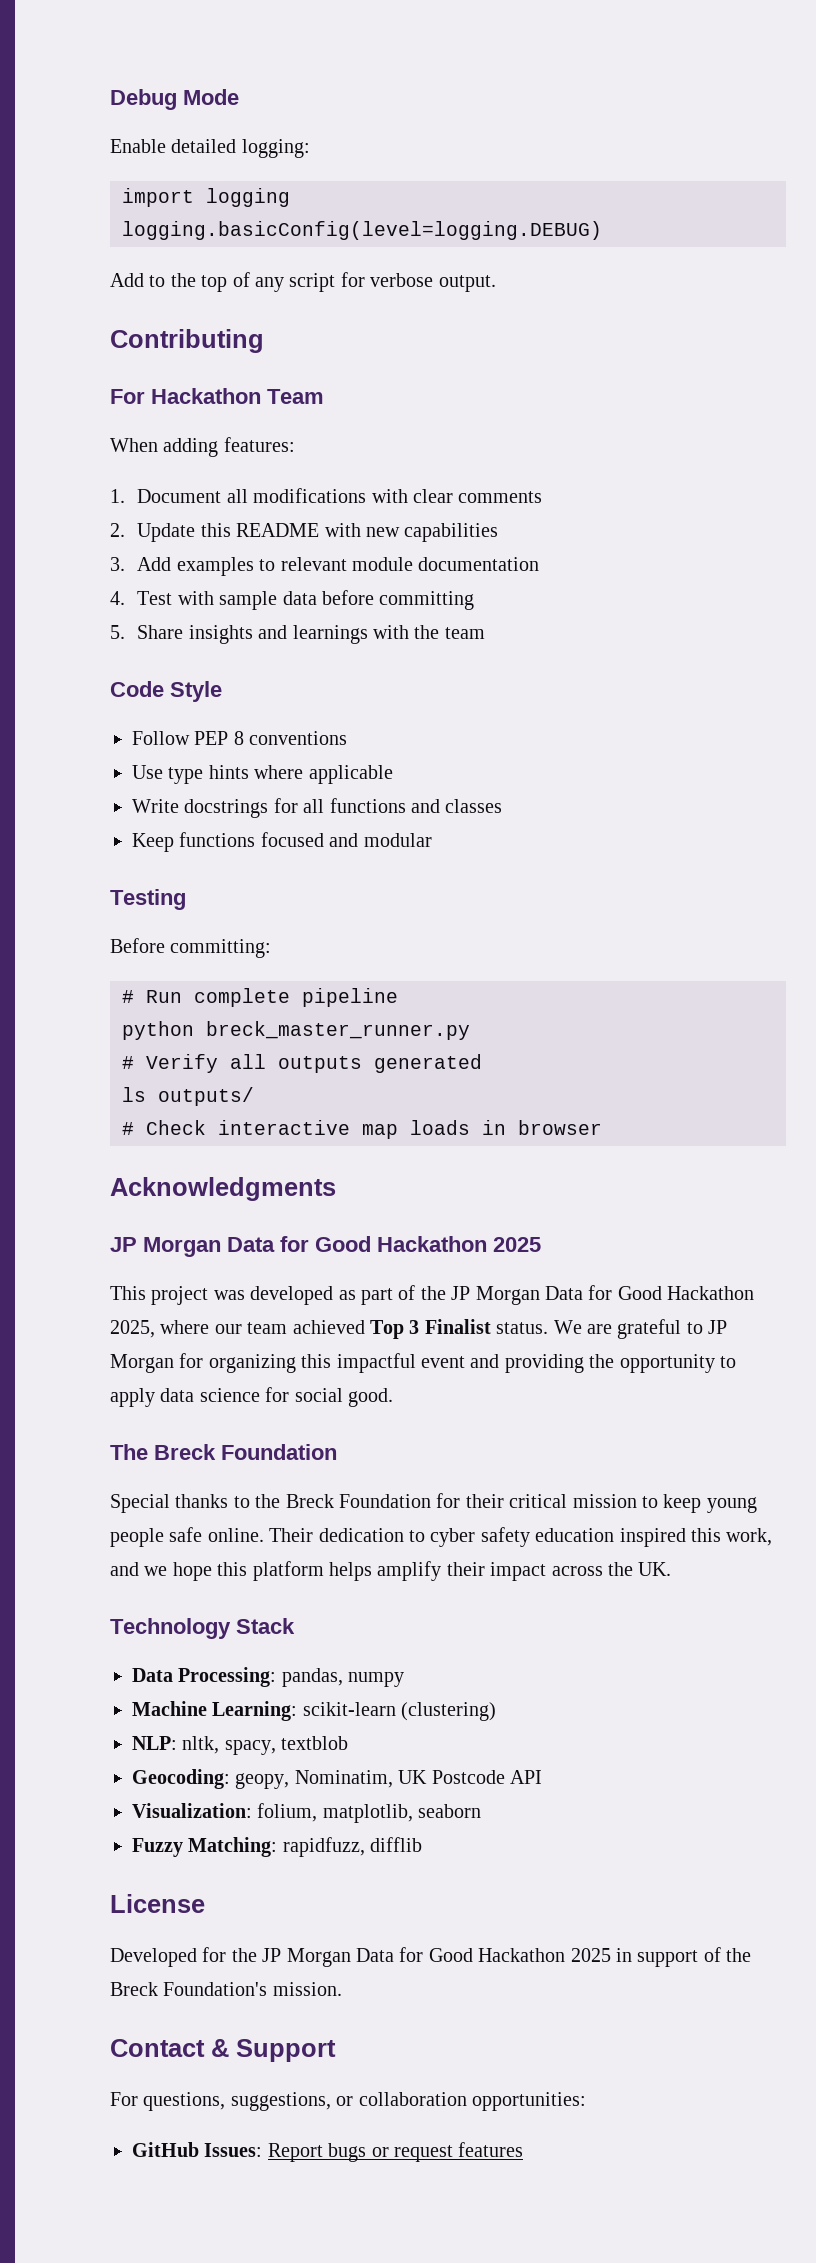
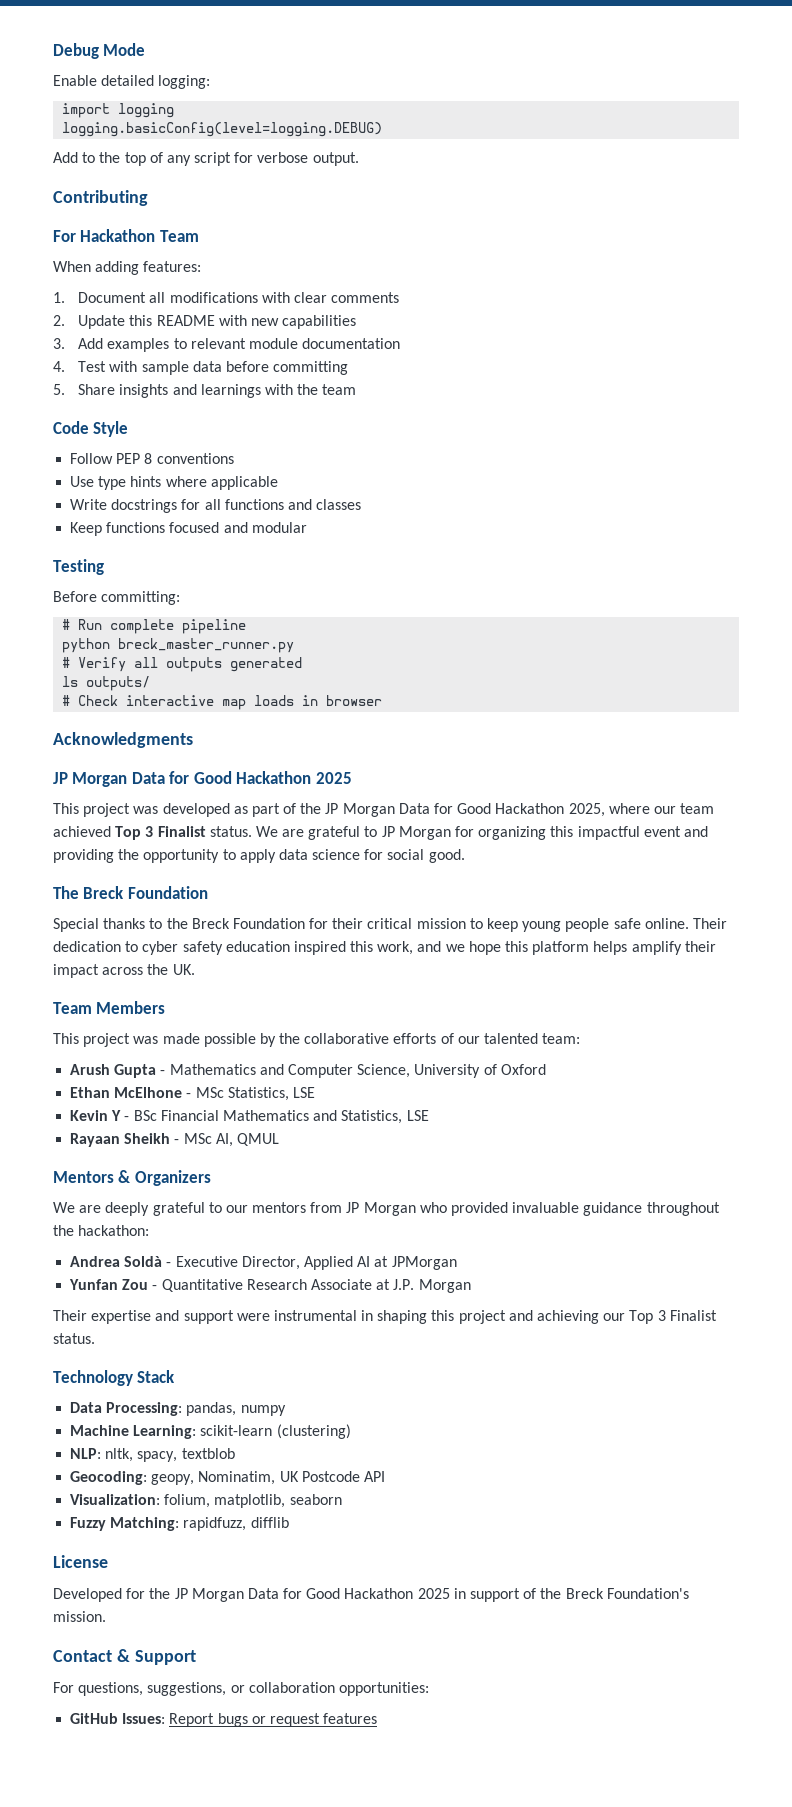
+ Team Members
+ This project was made possible by the collaborative efforts of our talented team:
+ Arush Gupta - Mathematics and Computer Science, University of Oxford
+ Ethan McElhone - MSc Statistics, LSE
+ Kevin Y - BSc Financial Mathematics and Statistics, LSE
+ Rayaan Sheikh - MSc AI, QMUL
+ Mentors & Organizers
+ We are deeply grateful to our mentors from JP Morgan who provided invaluable guidance throughout the hackathon:
+ Andrea Soldà - Executive Director, Applied AI at JPMorgan
+ Yunfan Zou - Quantitative Research Associate at J.P. Morgan
+ Their expertise and support were instrumental in shaping this project and achieving our Top 3 Finalist status.

